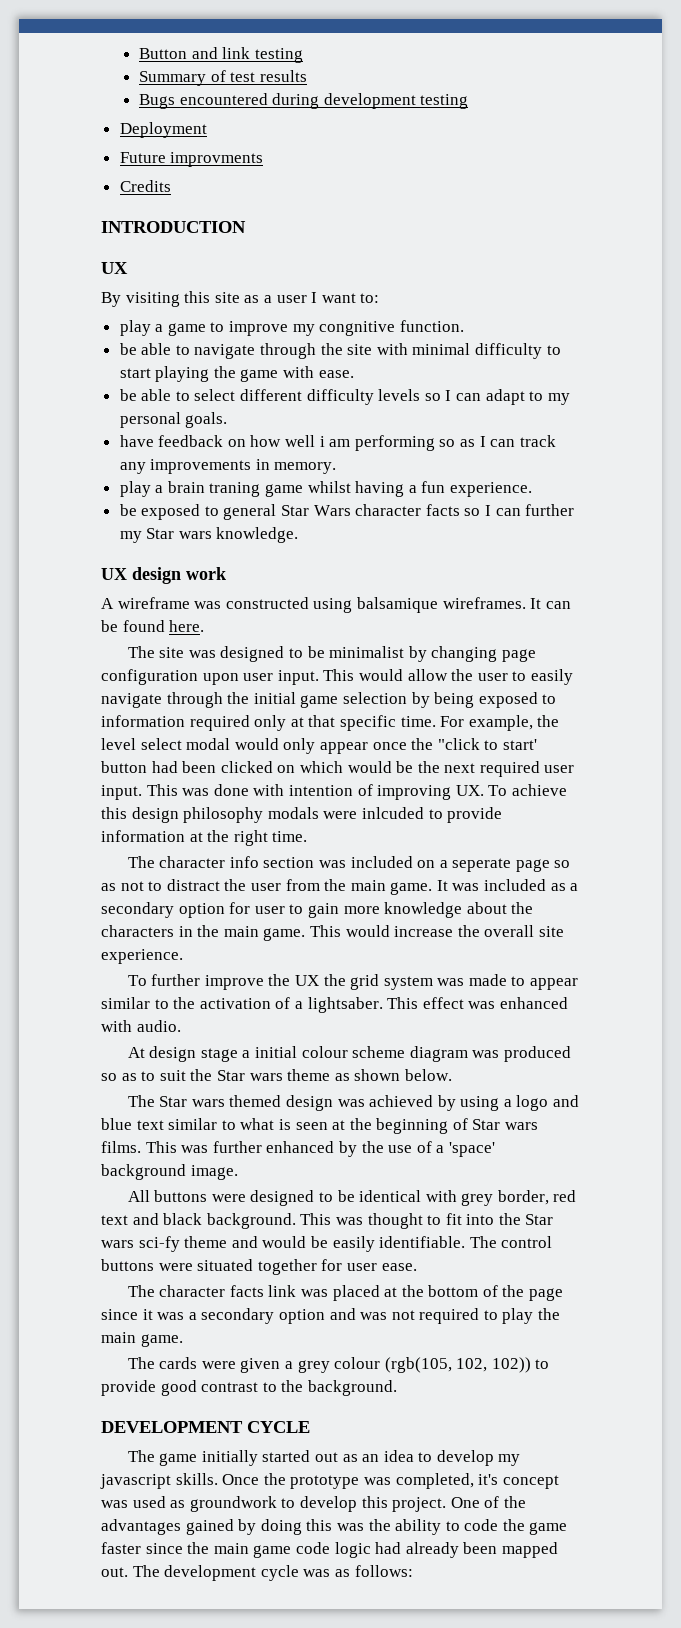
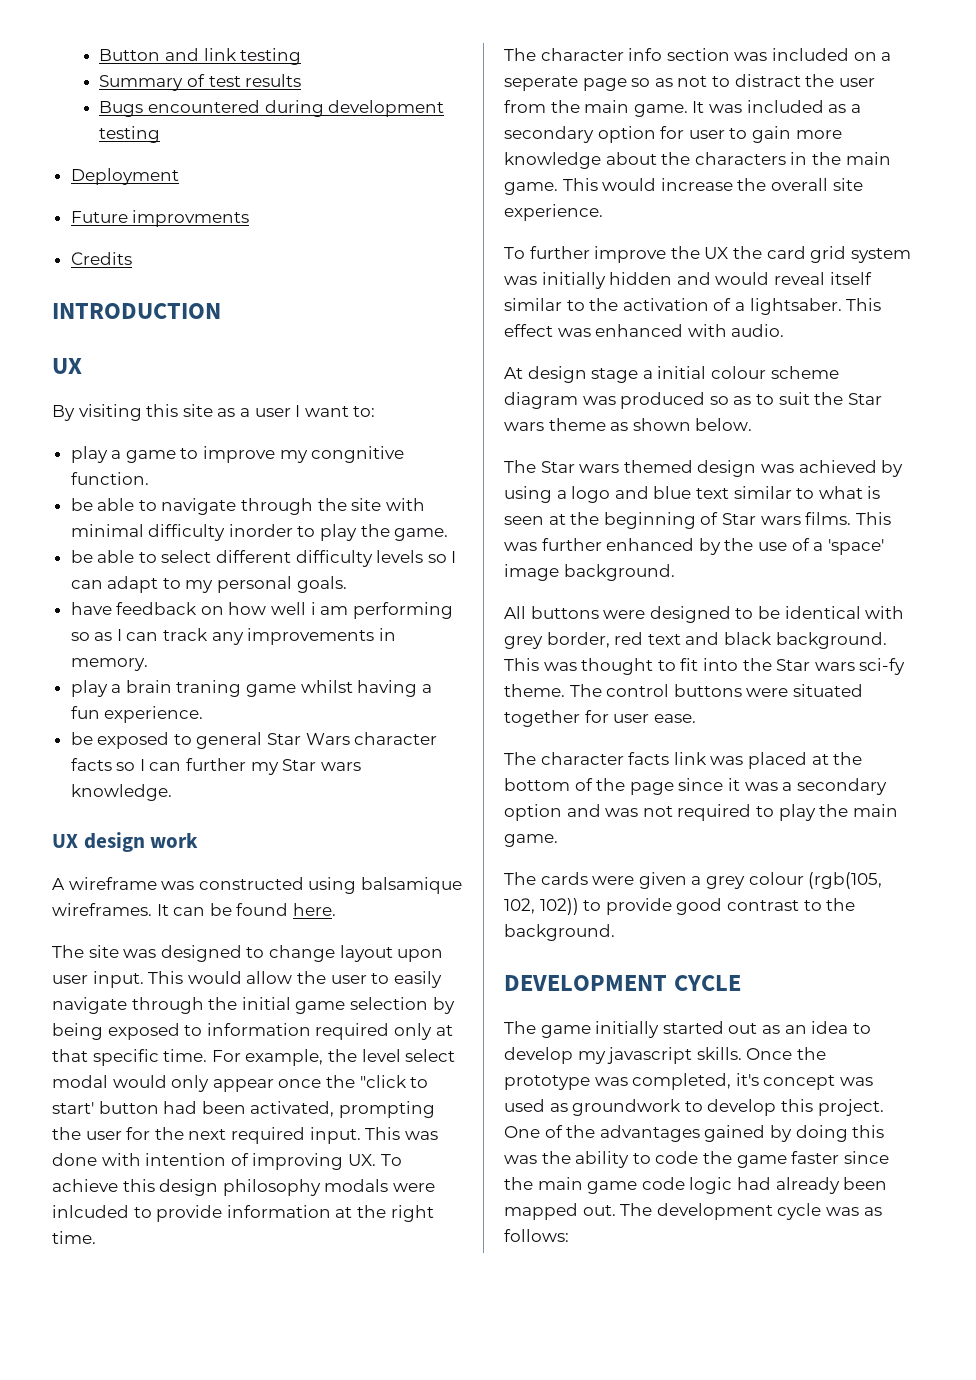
- be able to navigate through the site with minimal difficulty to start playing the game with ease.
+ be able to navigate through the site with minimal difficulty inorder to play the game.
- The site was designed to be minimalist by changing page configuration upon user input.
+ The site was designed to change layout upon user input.
- For example, the level select modal would only appear once the "click to start' button had been clicked on which would be the next required user input.
+ For example, the level select modal would only appear once the "click to start' button had been activated, prompting the user for the next required input.
- To further improve the UX the grid system was made to appear similar to the activation of a lightsaber.
+ To further improve the UX the card grid system was initially hidden and would reveal itself similar to the activation of a lightsaber.
- This was further enhanced by the use of a 'space' background image.
+ This was further enhanced by the use of a 'space' image background.
- This was thought to fit into the Star wars sci-fy theme and would be easily identifiable.
+ This was thought to fit into the Star wars sci-fy theme.

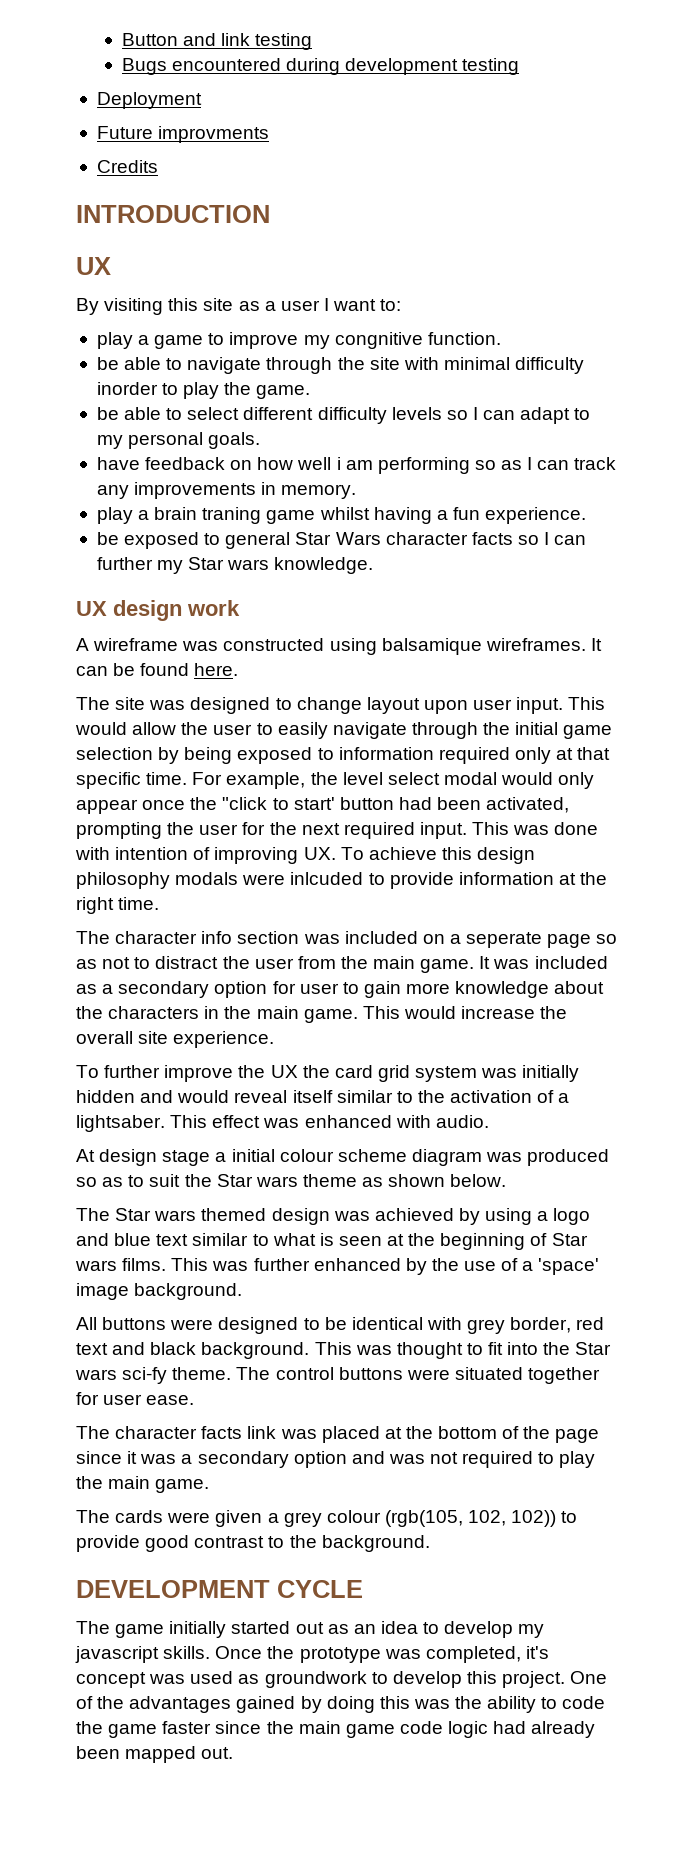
- Summary of test results
- The development cycle was as follows:

